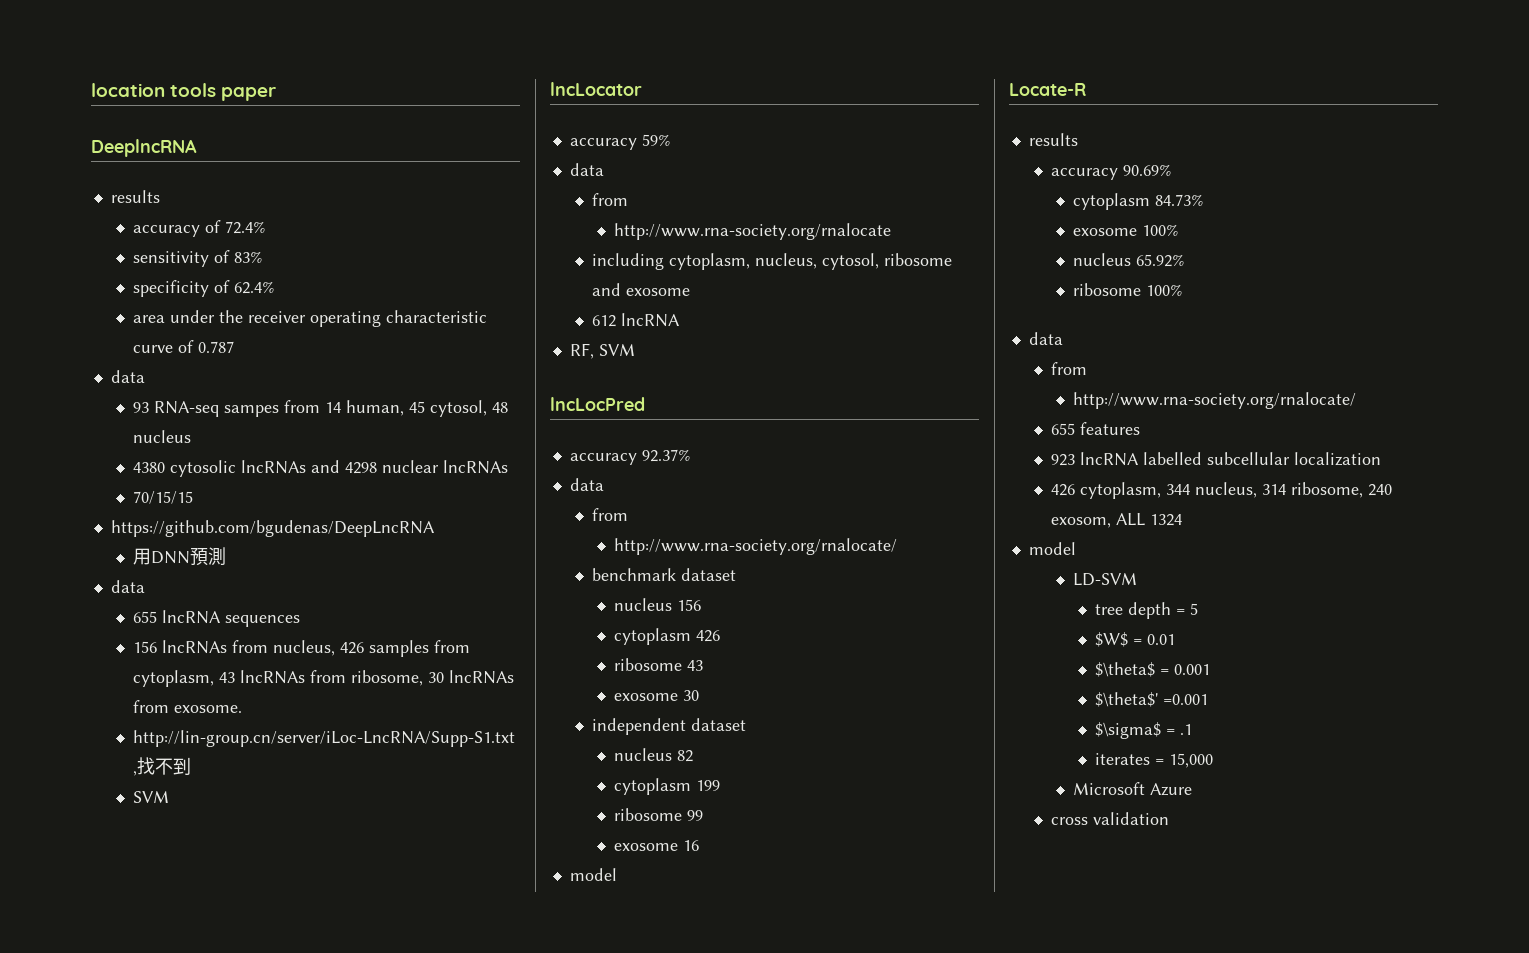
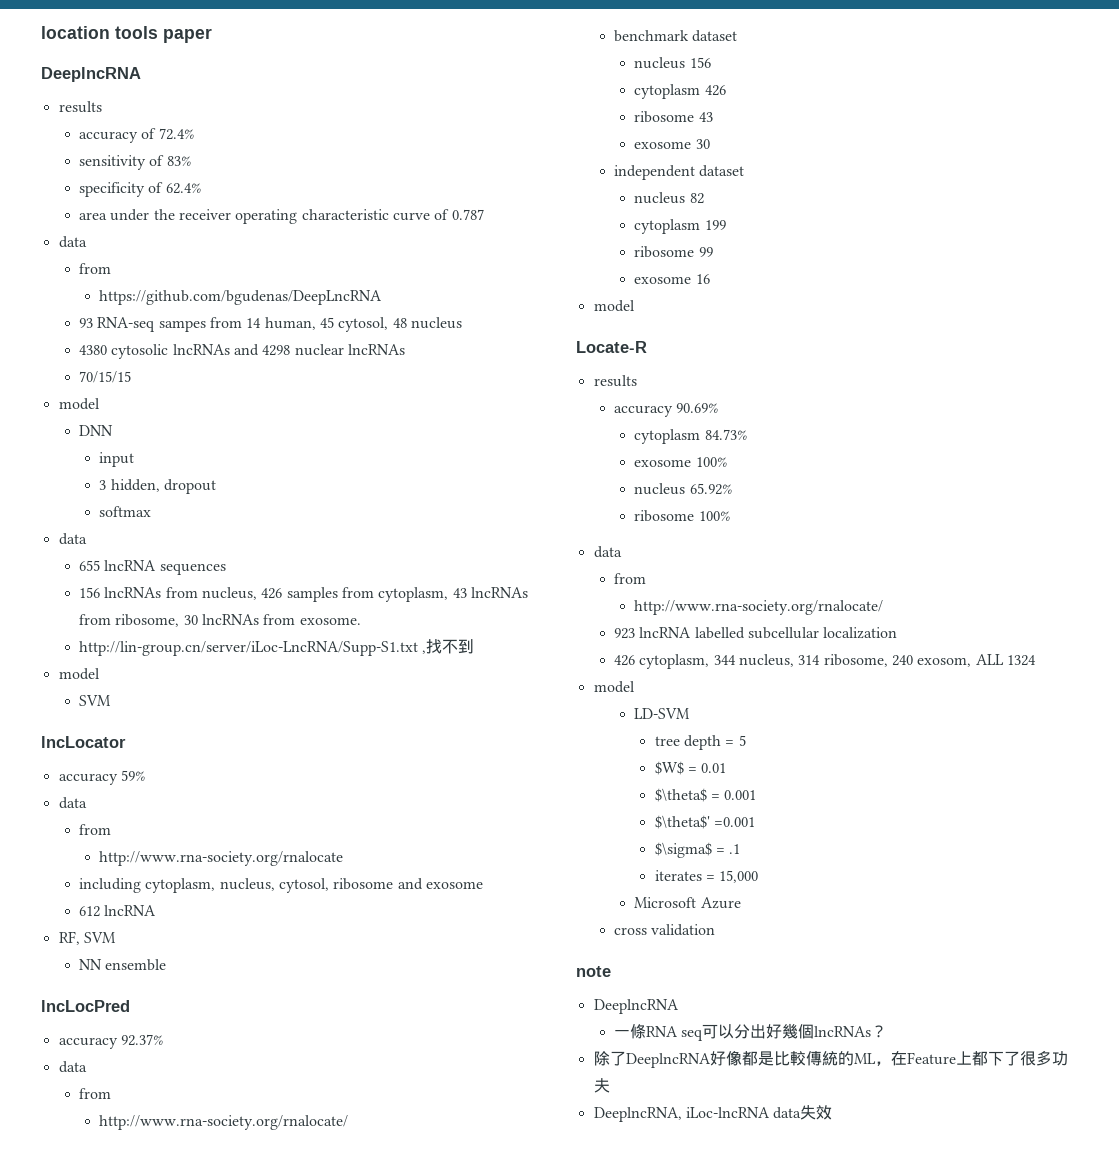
  area under the receiver operating characteristic curve of 0.787
  data
+ from
+ https://github.com/bgudenas/DeepLncRNA
  70/15/15
- https://github.com/bgudenas/DeepLncRNA
- 用DNN預測
+ model
+ DNN
+ input
+ 3 hidden, dropout
+ softmax
  http://lin-group.cn/server/iLoc-LncRNA/Supp-S1.txt ,找不到
+ model
+ NN ensemble
- 655 features
+ note
+ DeeplncRNA
+ 一條RNA seq可以分出好幾個lncRNAs？
+ 除了DeeplncRNA好像都是比較傳統的ML，在Feature上都下了很多功夫
+ DeeplncRNA, iLoc-lncRNA data失效

